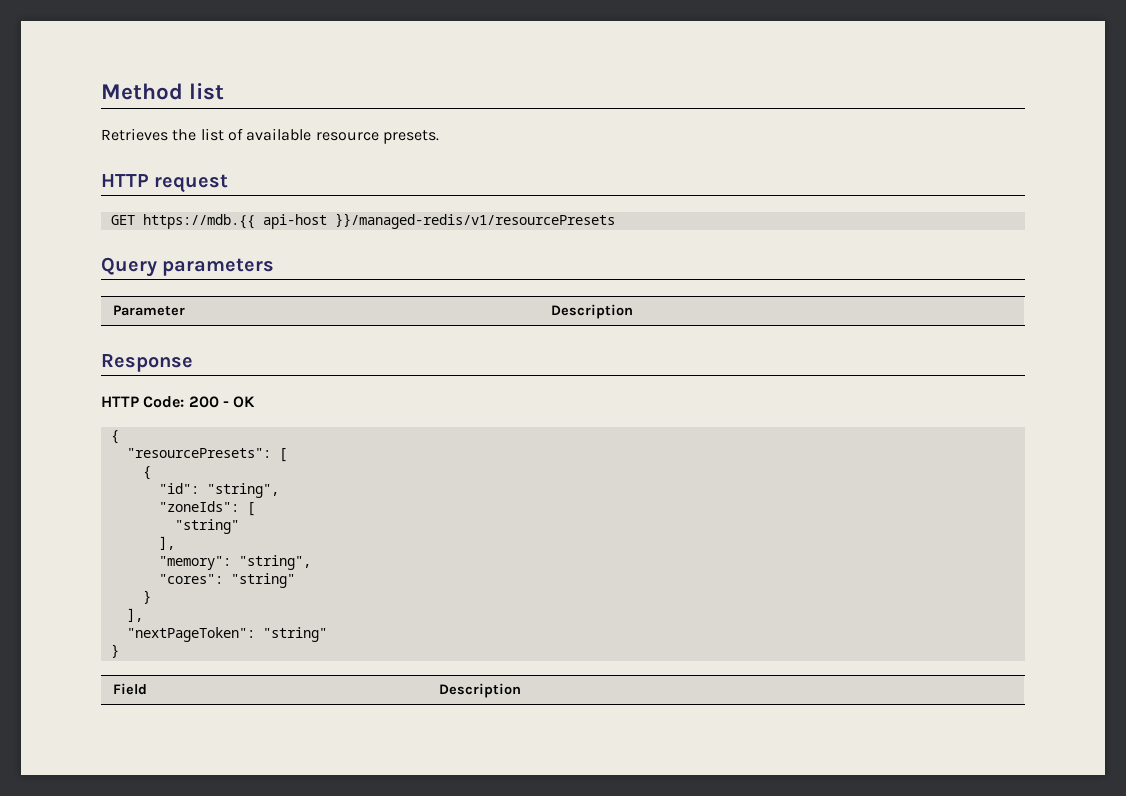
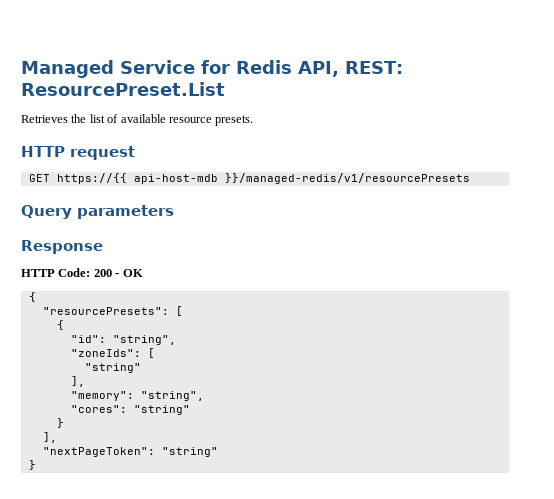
- Method list
+ Managed Service for Redis API, REST: ResourcePreset.List
- GET https://mdb.{{ api-host }}/managed-redis/v1/resourcePresets
+ GET https://{{ api-host-mdb }}/managed-redis/v1/resourcePresets
- Parameter | Description
- Field | Description

